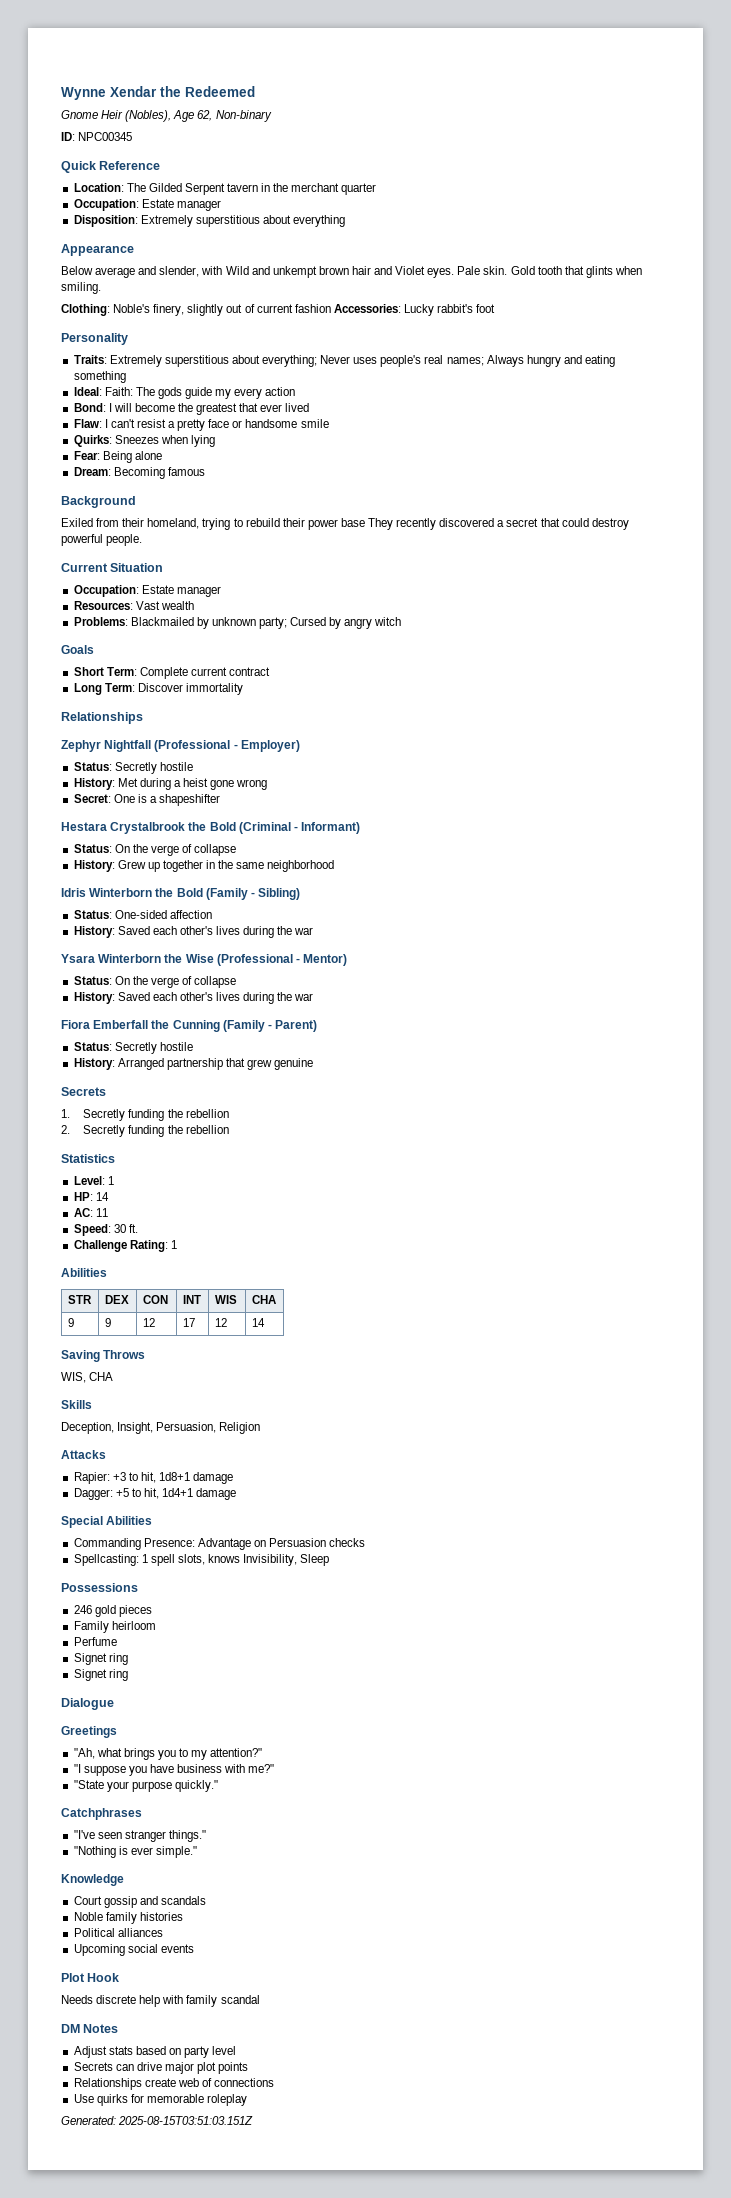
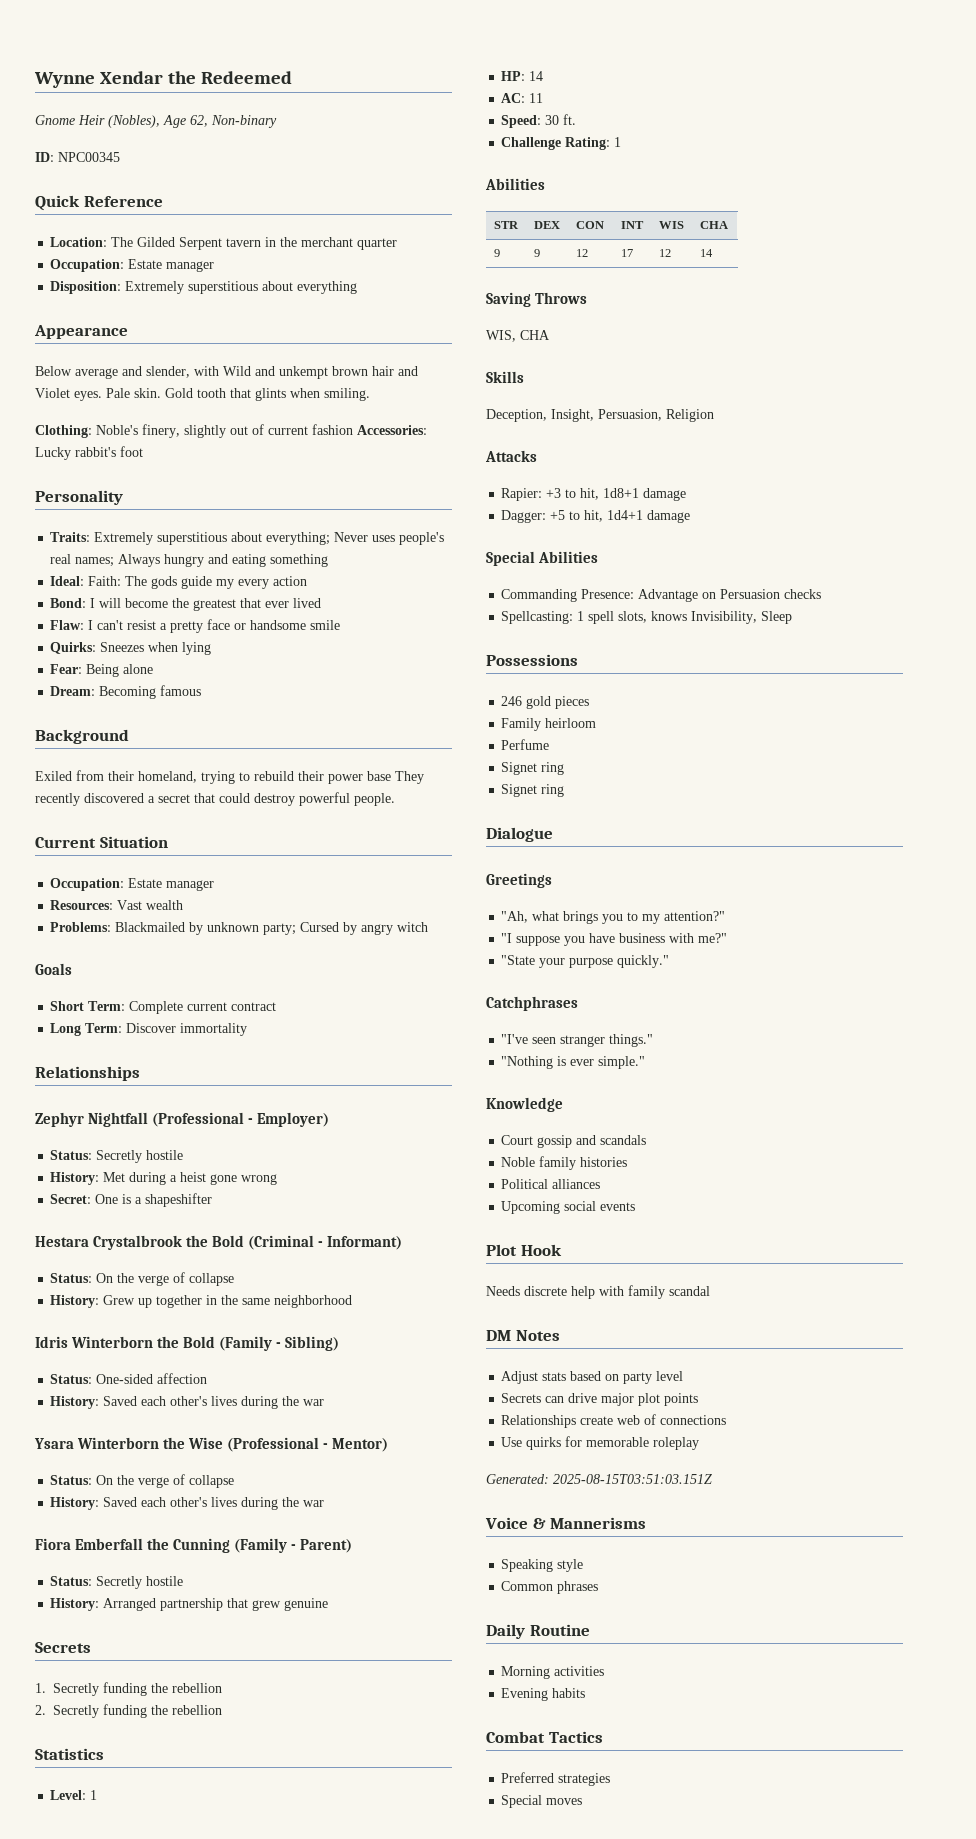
+ Voice & Mannerisms
+ Speaking style
+ Common phrases
+ Daily Routine
+ Morning activities
+ Evening habits
+ Combat Tactics
+ Preferred strategies
+ Special moves

